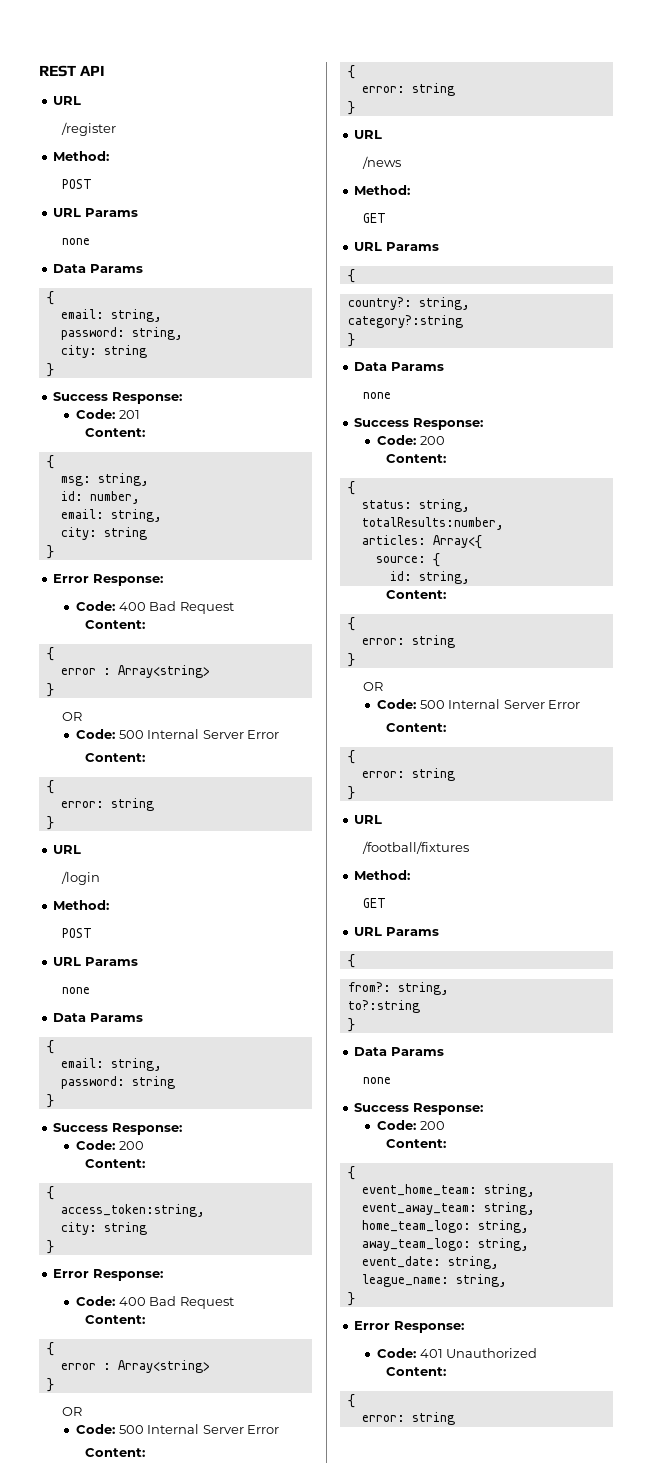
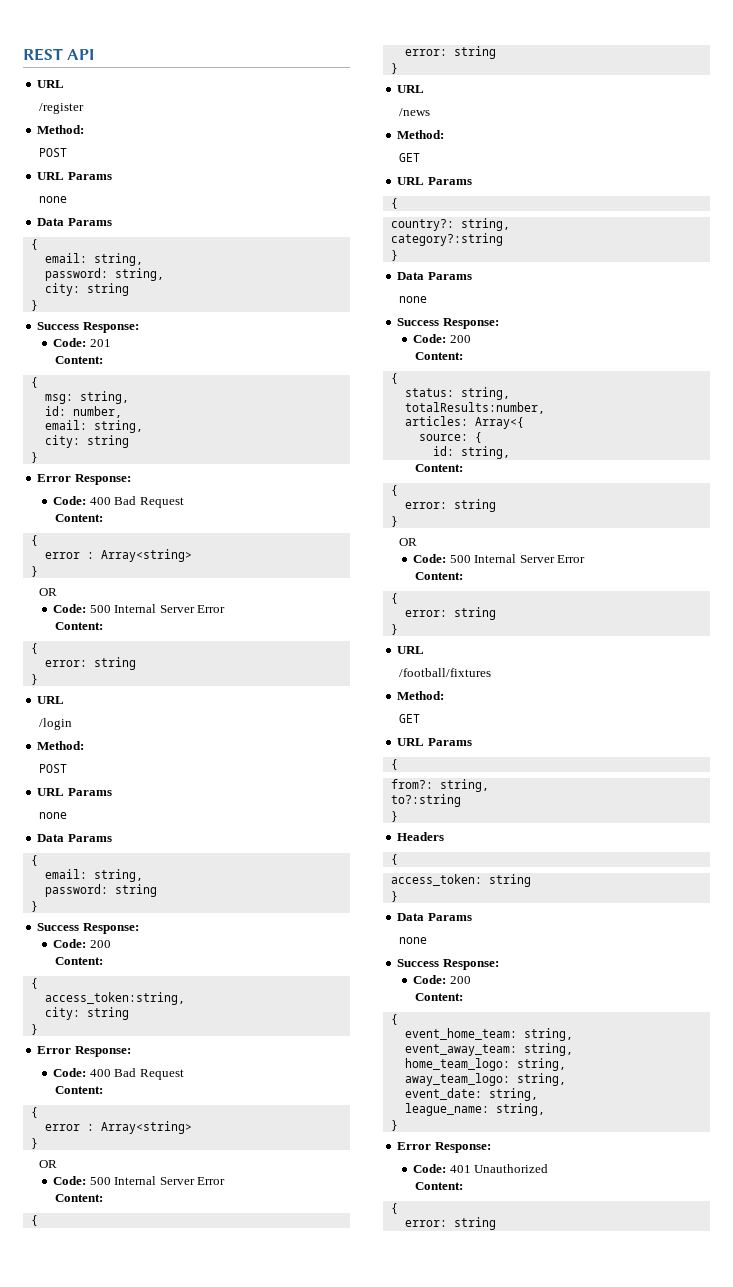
+ Headers
+ {
+ access_token: string
+ }

